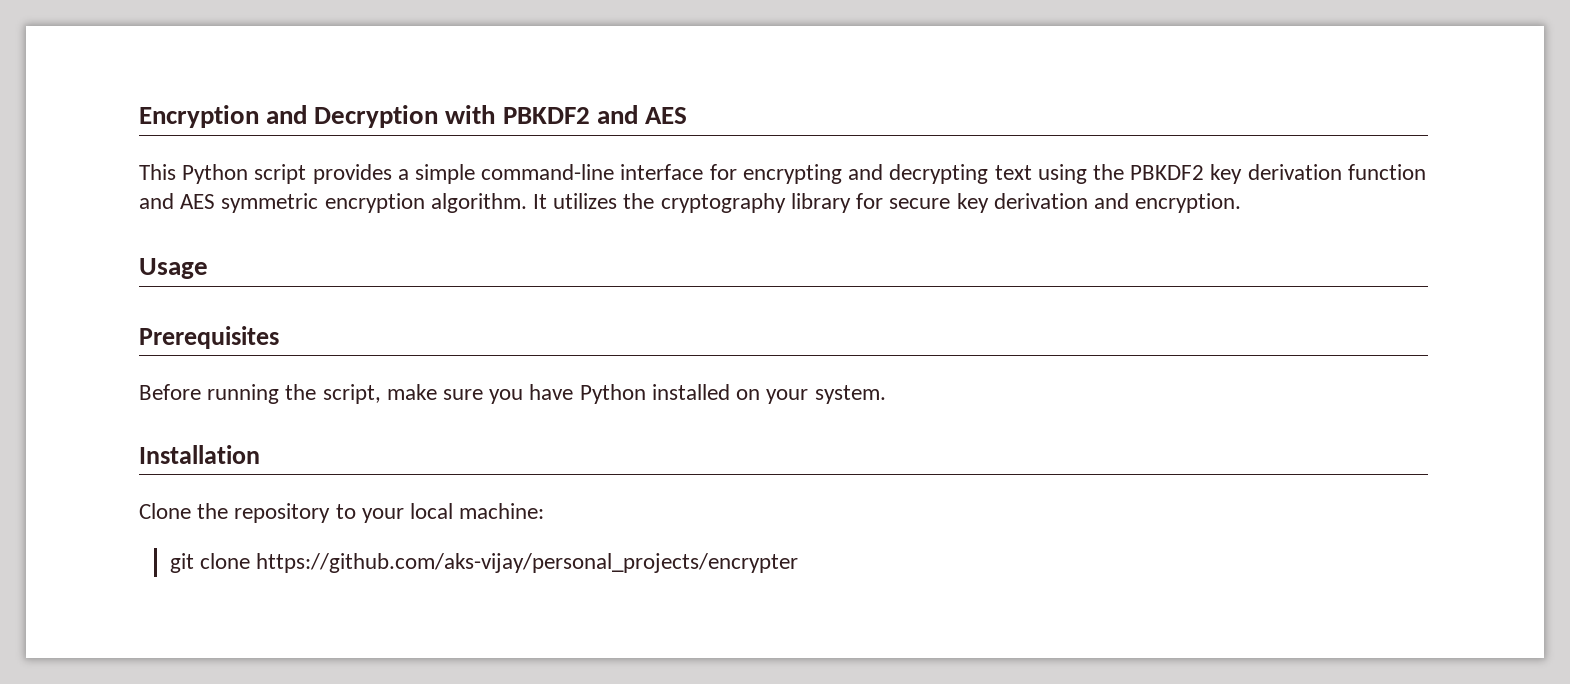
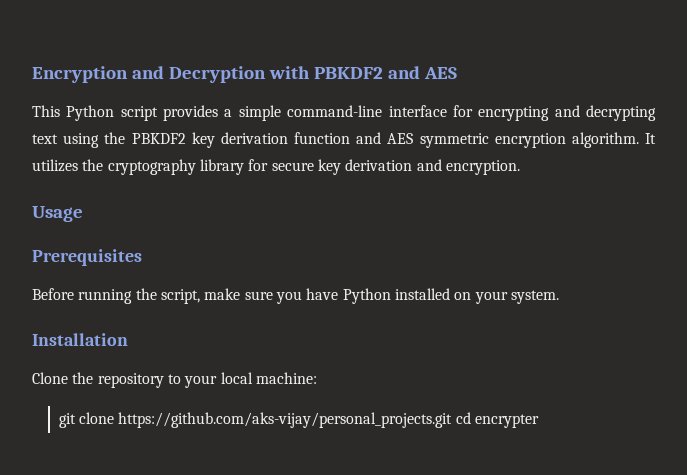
- git clone https://github.com/aks-vijay/personal_projects/encrypter
+ git clone https://github.com/aks-vijay/personal_projects.git cd encrypter

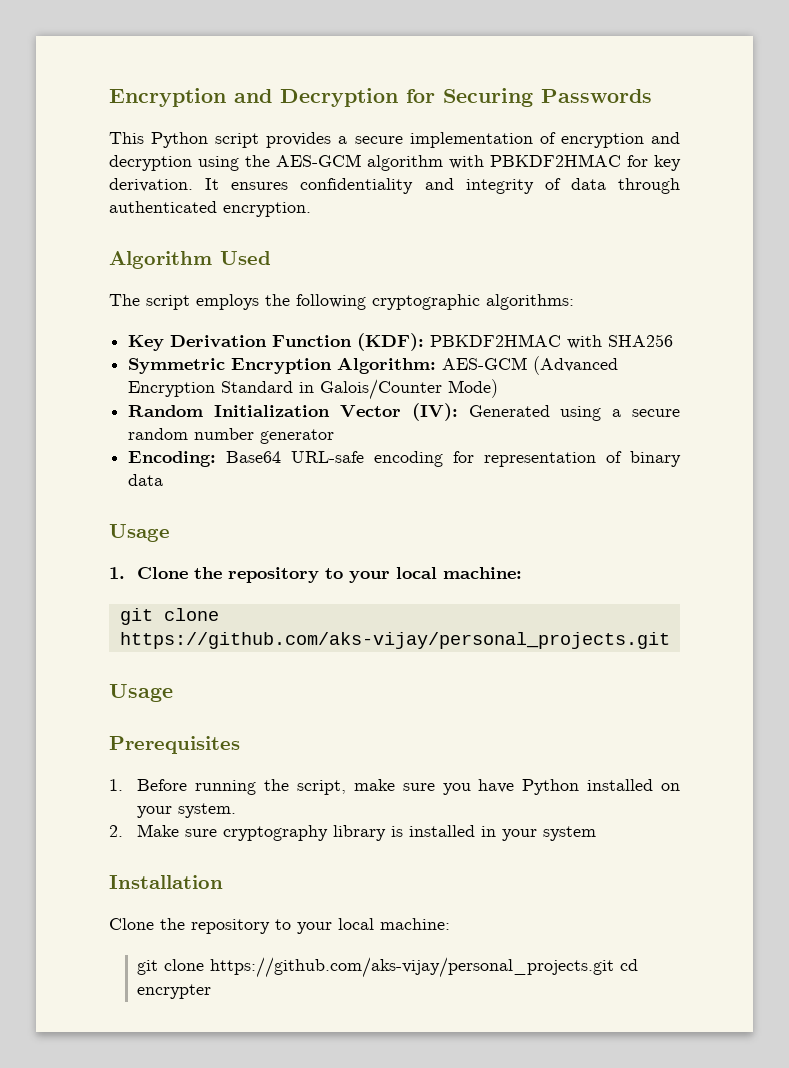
- Encryption and Decryption with PBKDF2 and AES
+ Encryption and Decryption for Securing Passwords
- This Python script provides a simple command-line interface for encrypting and decrypting text using the PBKDF2 key derivation function and AES symmetric encryption algorithm. It utilizes the cryptography library for secure key derivation and encryption.
+ This Python script provides a secure implementation of encryption and decryption using the AES-GCM algorithm with PBKDF2HMAC for key derivation. It ensures confidentiality and integrity of data through authenticated encryption.
+ Algorithm Used
+ The script employs the following cryptographic algorithms:
+ Key Derivation Function (KDF): PBKDF2HMAC with SHA256
+ Symmetric Encryption Algorithm: AES-GCM (Advanced Encryption Standard in Galois/Counter Mode)
+ Random Initialization Vector (IV): Generated using a secure random number generator
+ Encoding: Base64 URL-safe encoding for representation of binary data
+ Usage
+ 1. Clone the repository to your local machine:
+ git clone https://github.com/aks-vijay/personal_projects.git
- Before running the script, make sure you have Python installed on your system.
+ 1. Before running the script, make sure you have Python installed on your system.
+ 2. Make sure cryptography library is installed in your system

